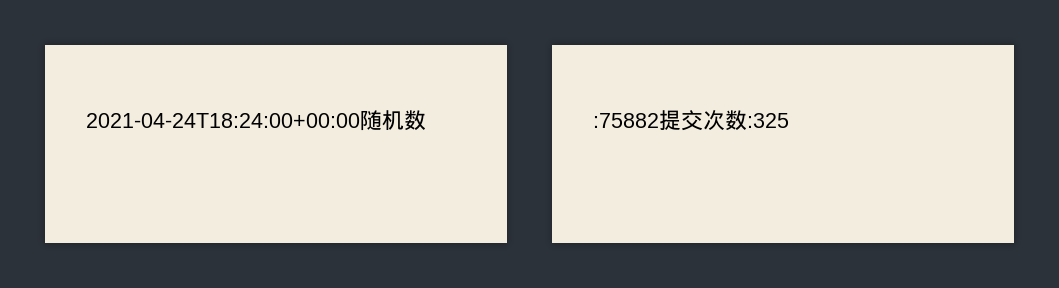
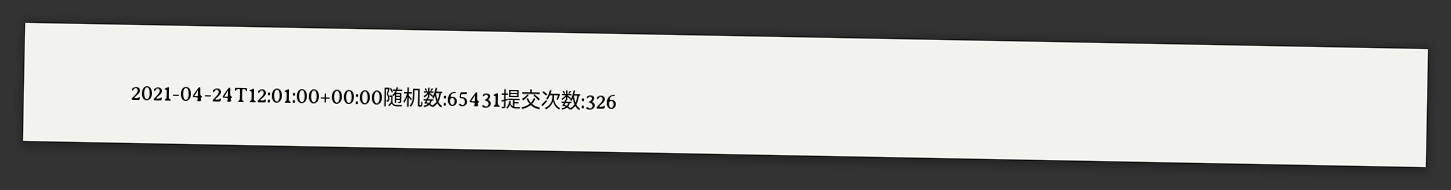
- 2021-04-24T18:24:00+00:00随机数:75882提交次数:325
+ 2021-04-24T12:01:00+00:00随机数:65431提交次数:326

